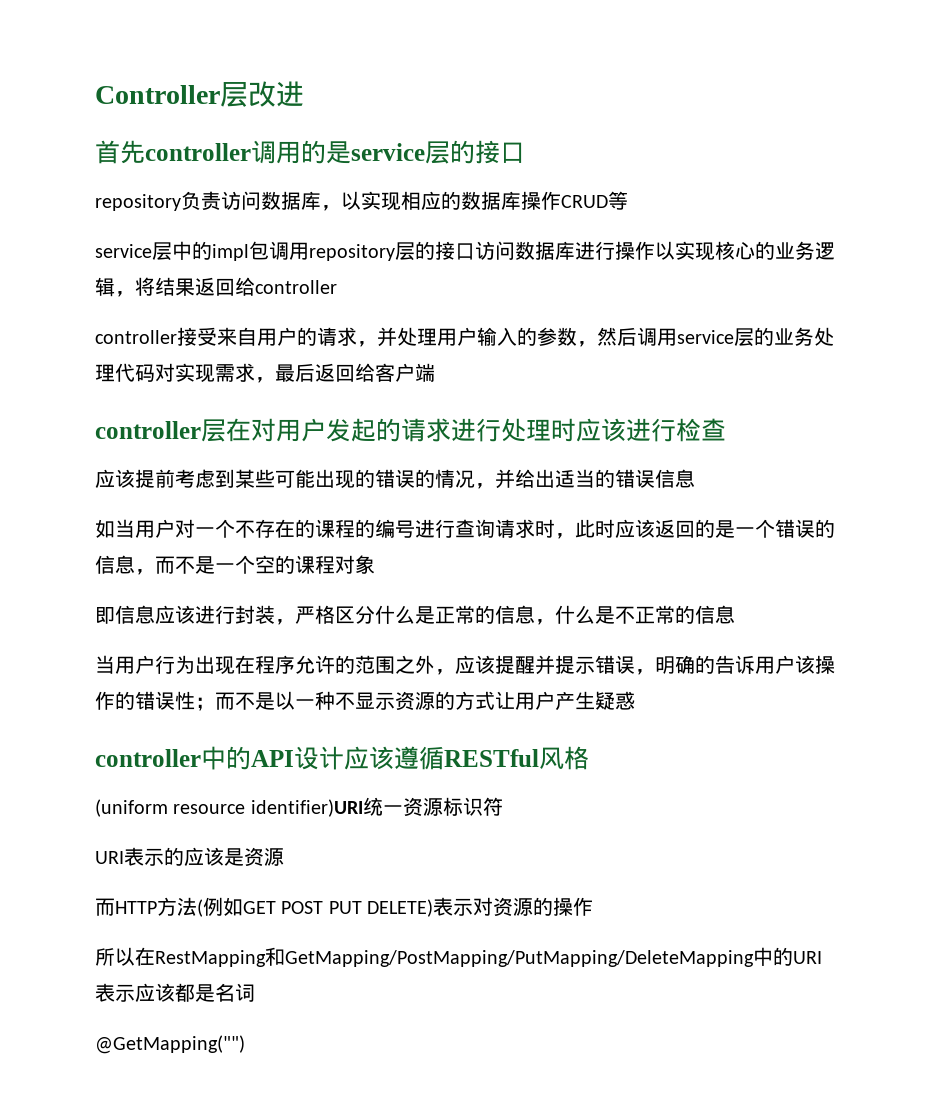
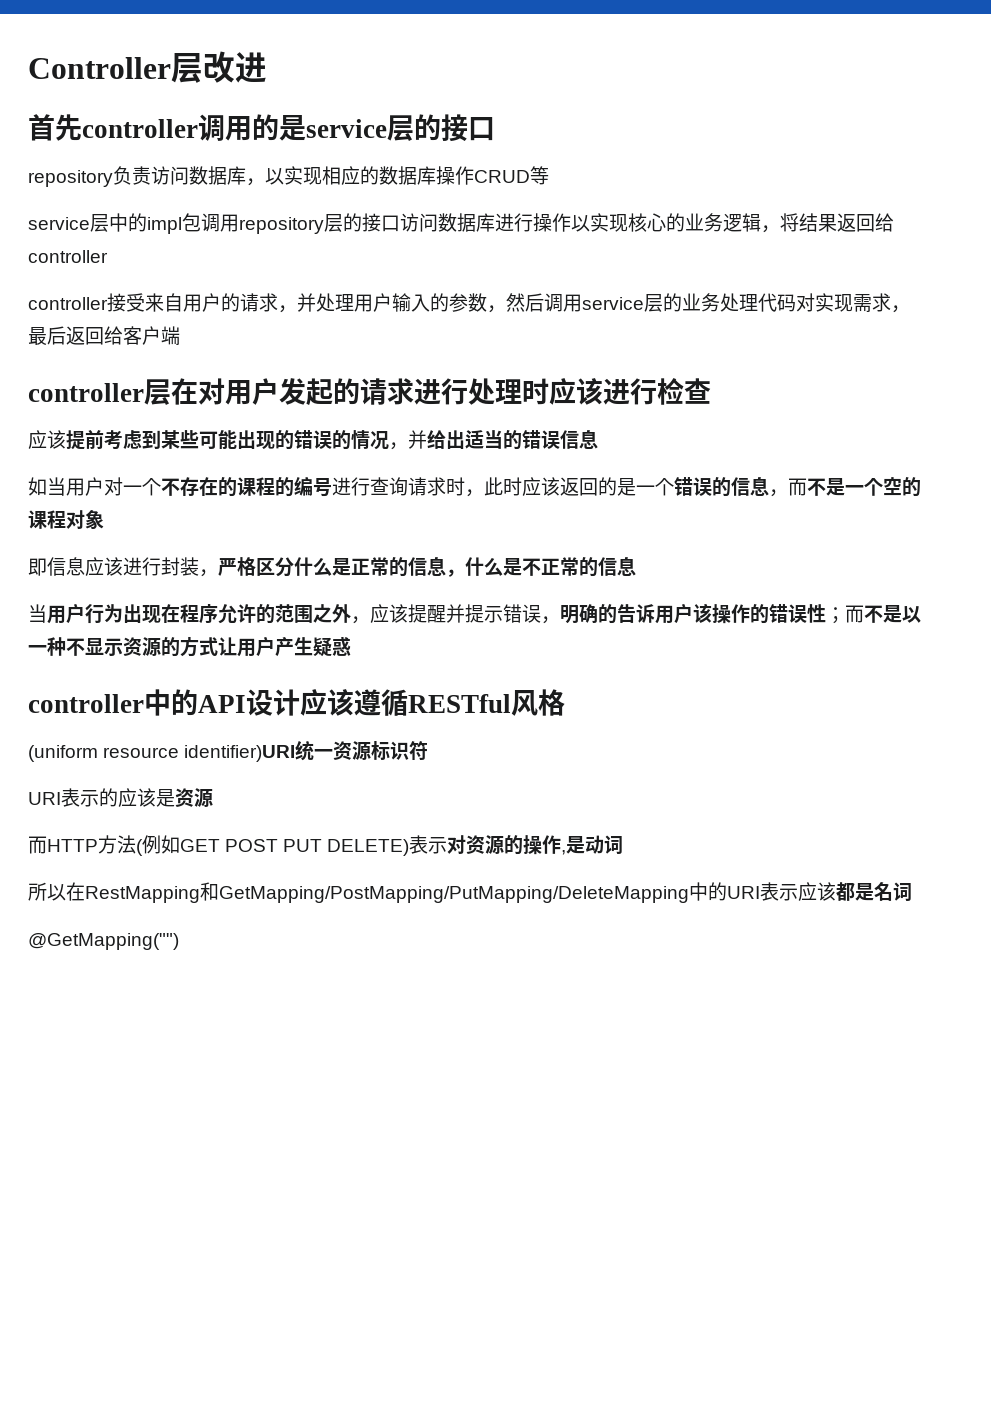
- 而HTTP方法(例如GET POST PUT DELETE)表示对资源的操作
+ 而HTTP方法(例如GET POST PUT DELETE)表示对资源的操作,是动词

